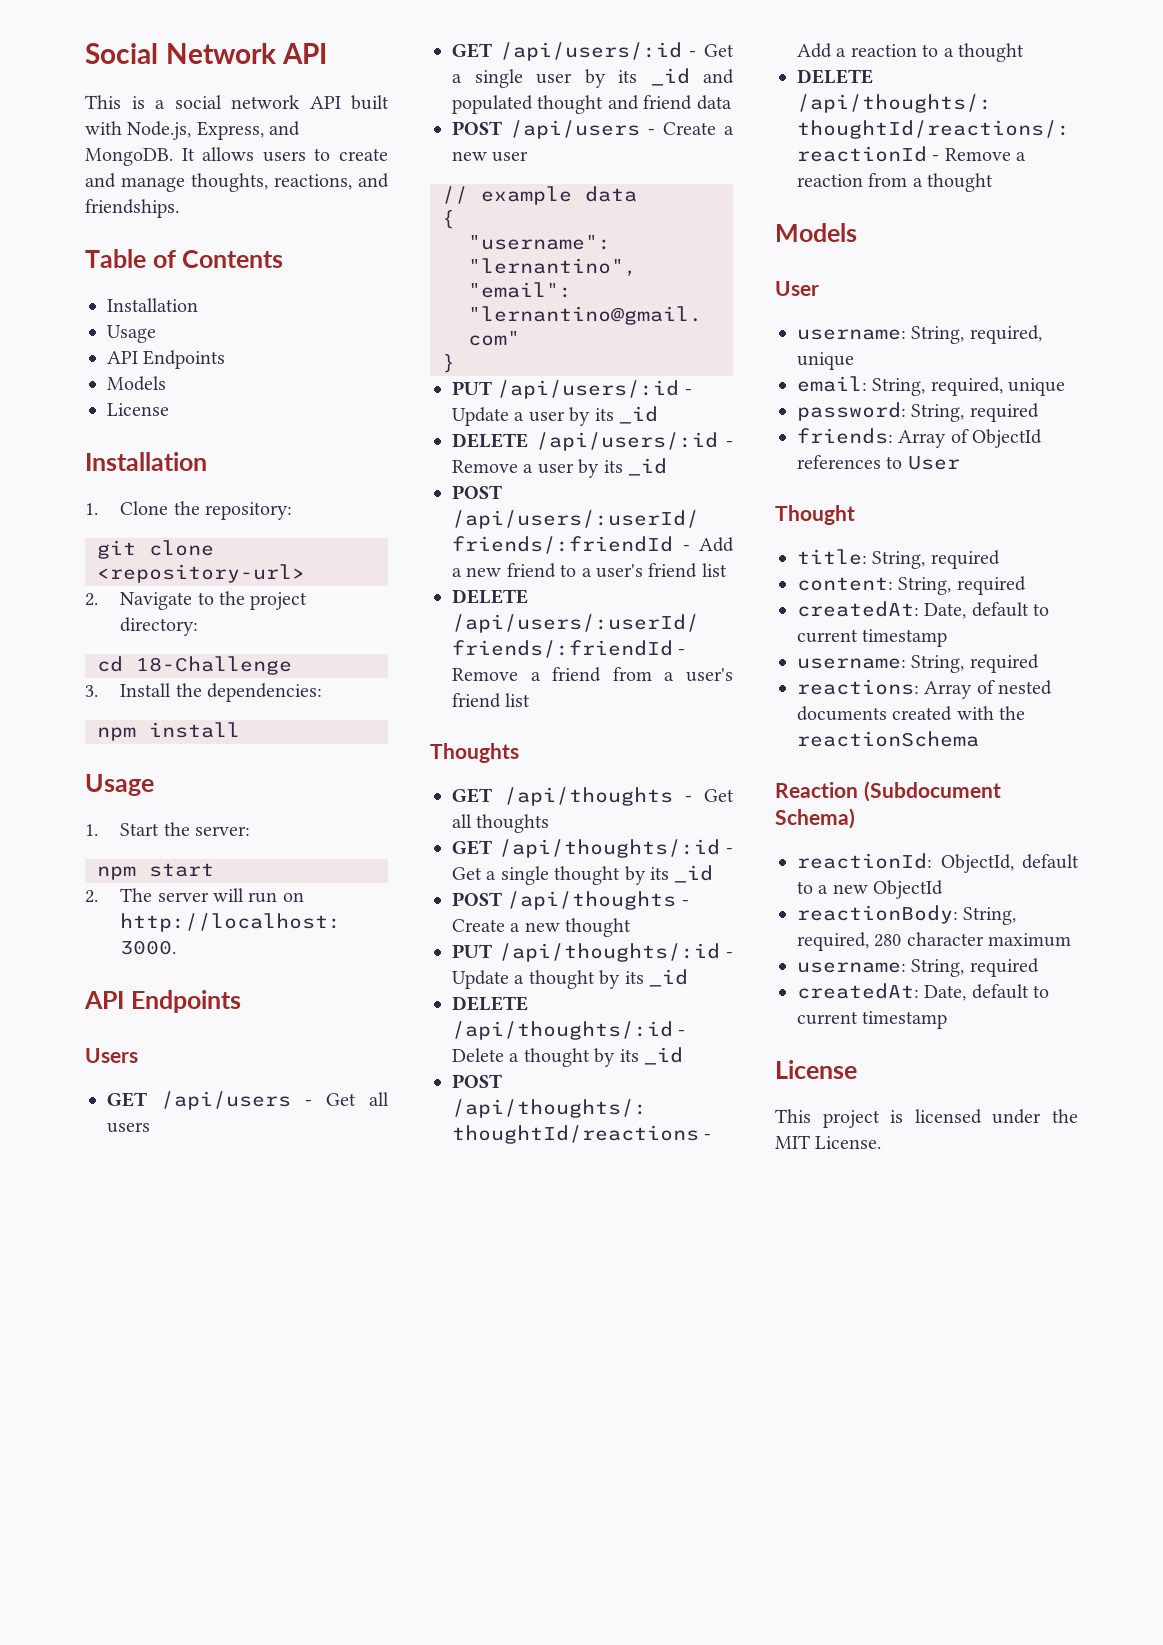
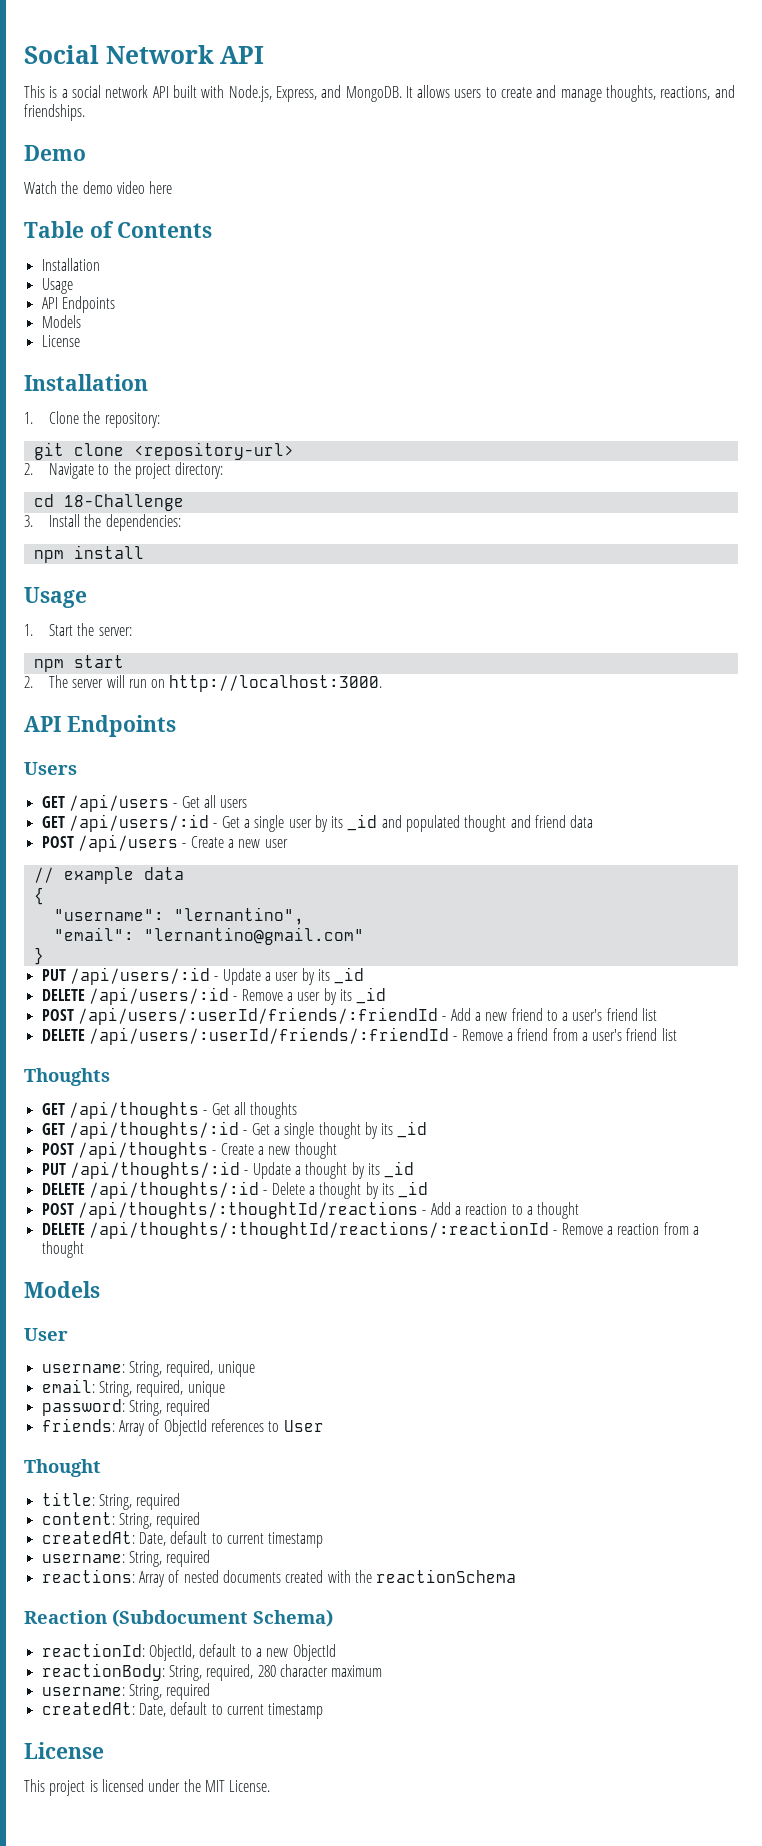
+ Demo
+ Watch the demo video here

